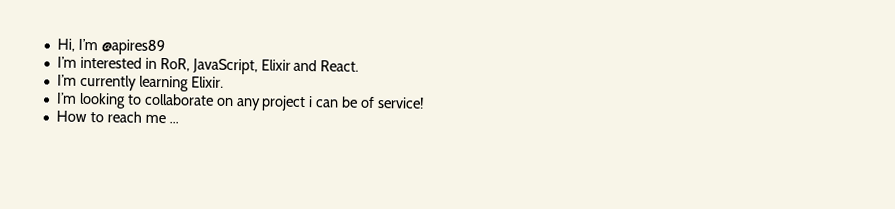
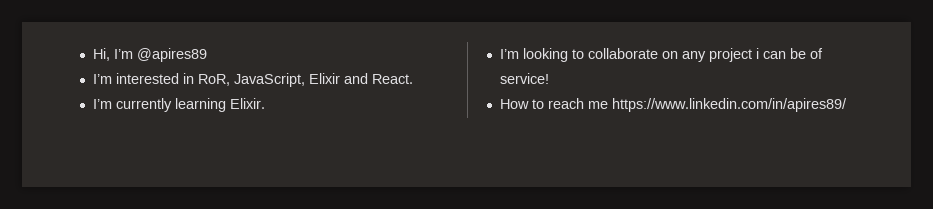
- How to reach me ...
+ How to reach me https://www.linkedin.com/in/apires89/

